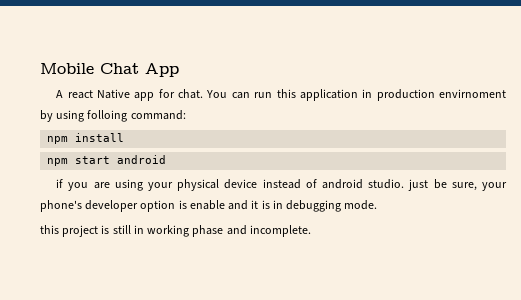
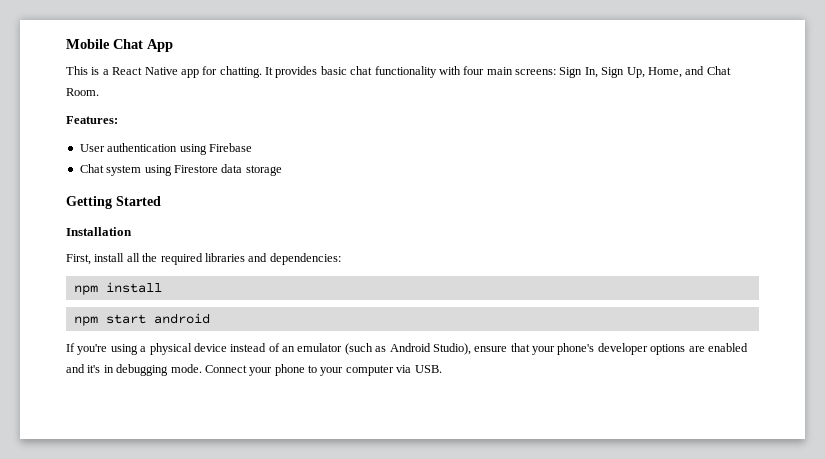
- A react Native app for chat. You can run this application in production envirnoment by using folloing command:
+ This is a React Native app for chatting. It provides basic chat functionality with four main screens: Sign In, Sign Up, Home, and Chat Room.
+ Features:
+ User authentication using Firebase
+ Chat system using Firestore data storage
+ Getting Started
+ Installation
+ First, install all the required libraries and dependencies:
- if you are using your physical device instead of android studio. just be sure, your phone's developer option is enable and it is in debugging mode.
- this project is still in working phase and incomplete.
+ If you're using a physical device instead of an emulator (such as Android Studio), ensure that your phone's developer options are enabled and it's in debugging mode. Connect your phone to your computer via USB.

